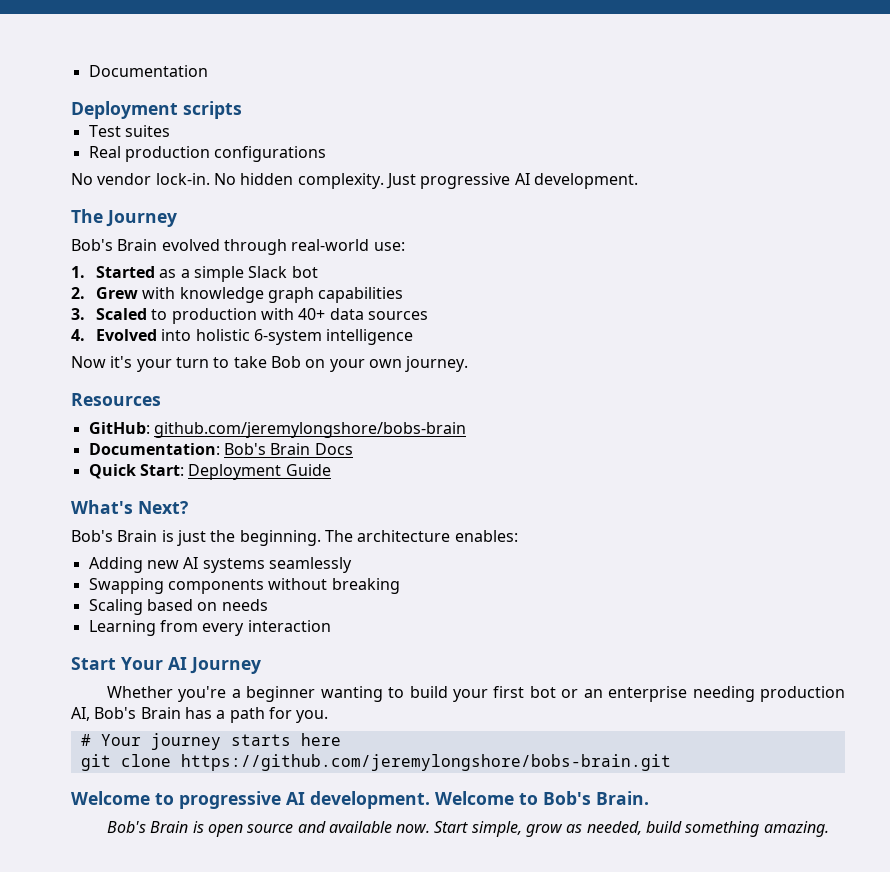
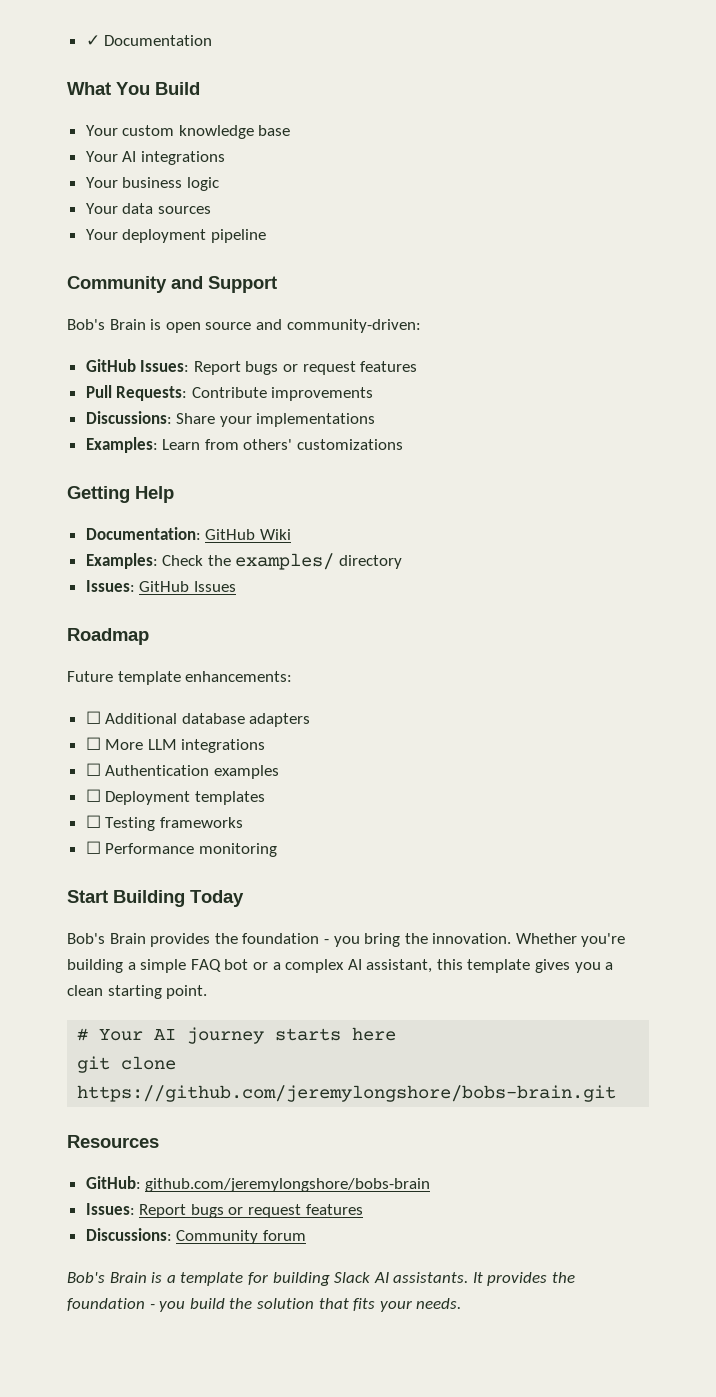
- Documentation
+ ✓ Documentation
- Deployment scripts
- Test suites
- Real production configurations
- No vendor lock-in. No hidden complexity. Just progressive AI development.
- The Journey
- Bob's Brain evolved through real-world use:
- 1. Started as a simple Slack bot
- 2. Grew with knowledge graph capabilities
- 3. Scaled to production with 40+ data sources
- 4. Evolved into holistic 6-system intelligence
- Now it's your turn to take Bob on your own journey.
- Resources
- GitHub: github.com/jeremylongshore/bobs-brain
- Documentation: Bob's Brain Docs
- Quick Start: Deployment Guide
- What's Next?
- Bob's Brain is just the beginning. The architecture enables:
- Adding new AI systems seamlessly
- Swapping components without breaking
- Scaling based on needs
- Learning from every interaction
- Start Your AI Journey
- Whether you're a beginner wanting to build your first bot or an enterprise needing production AI, Bob's Brain has a path for you.
+ What You Build
+ Your custom knowledge base
+ Your AI integrations
+ Your business logic
+ Your data sources
+ Your deployment pipeline
+ Community and Support
+ Bob's Brain is open source and community-driven:
+ GitHub Issues: Report bugs or request features
+ Pull Requests: Contribute improvements
+ Discussions: Share your implementations
+ Examples: Learn from others' customizations
+ Getting Help
+ Documentation: GitHub Wiki
+ Examples: Check the examples/ directory
+ Issues: GitHub Issues
+ Roadmap
+ Future template enhancements:
+ ☐ Additional database adapters
+ ☐ More LLM integrations
+ ☐ Authentication examples
+ ☐ Deployment templates
+ ☐ Testing frameworks
+ ☐ Performance monitoring
+ Start Building Today
+ Bob's Brain provides the foundation - you bring the innovation. Whether you're building a simple FAQ bot or a complex AI assistant, this template gives you a clean starting point.
- # Your journey starts here
+ # Your AI journey starts here
- Welcome to progressive AI development. Welcome to Bob's Brain.
- Bob's Brain is open source and available now. Start simple, grow as needed, build something amazing.
+ Resources
+ GitHub: github.com/jeremylongshore/bobs-brain
+ Issues: Report bugs or request features
+ Discussions: Community forum
+ Bob's Brain is a template for building Slack AI assistants. It provides the foundation - you build the solution that fits your needs.

